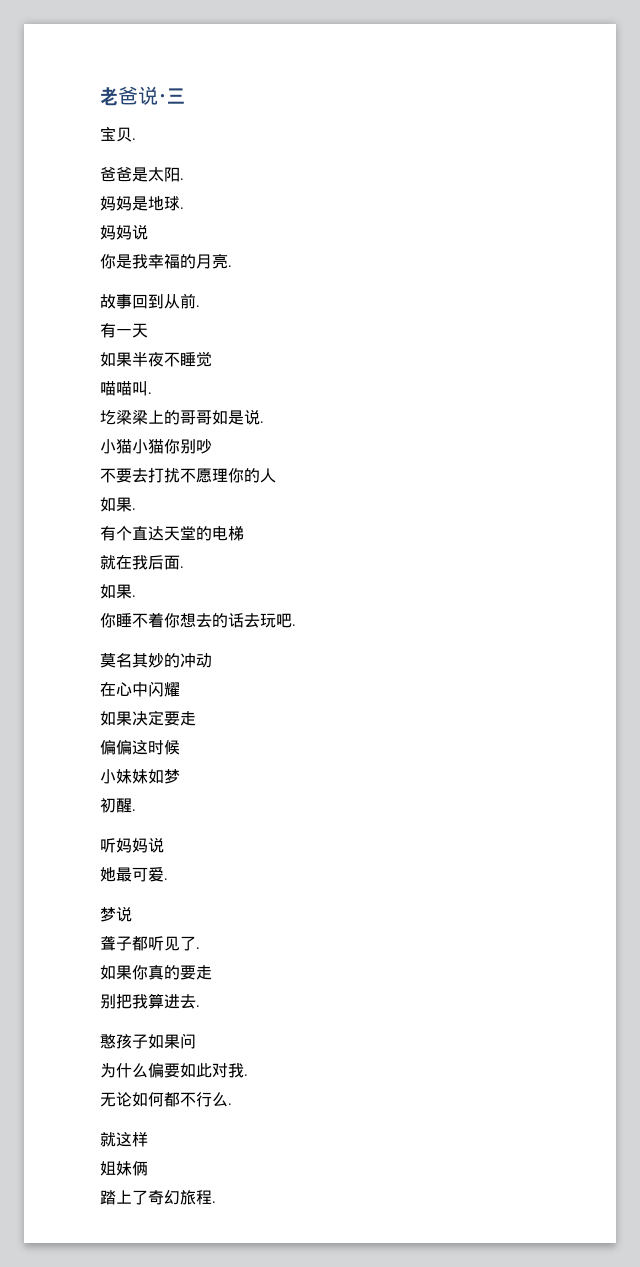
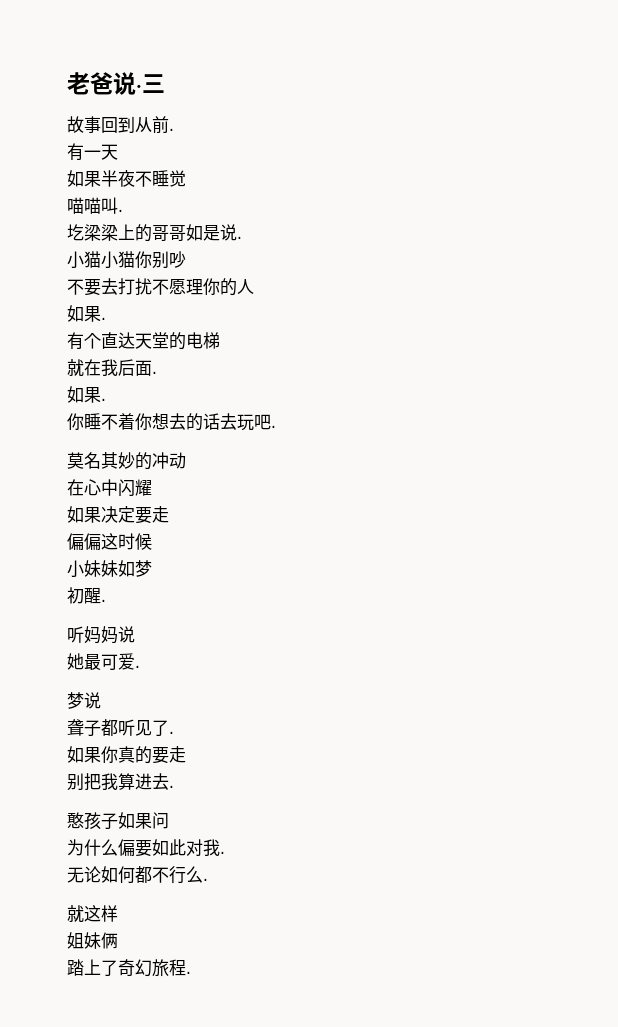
- 宝贝.
- 爸爸是太阳.
- 妈妈是地球.
- 妈妈说
- 你是我幸福的月亮.

